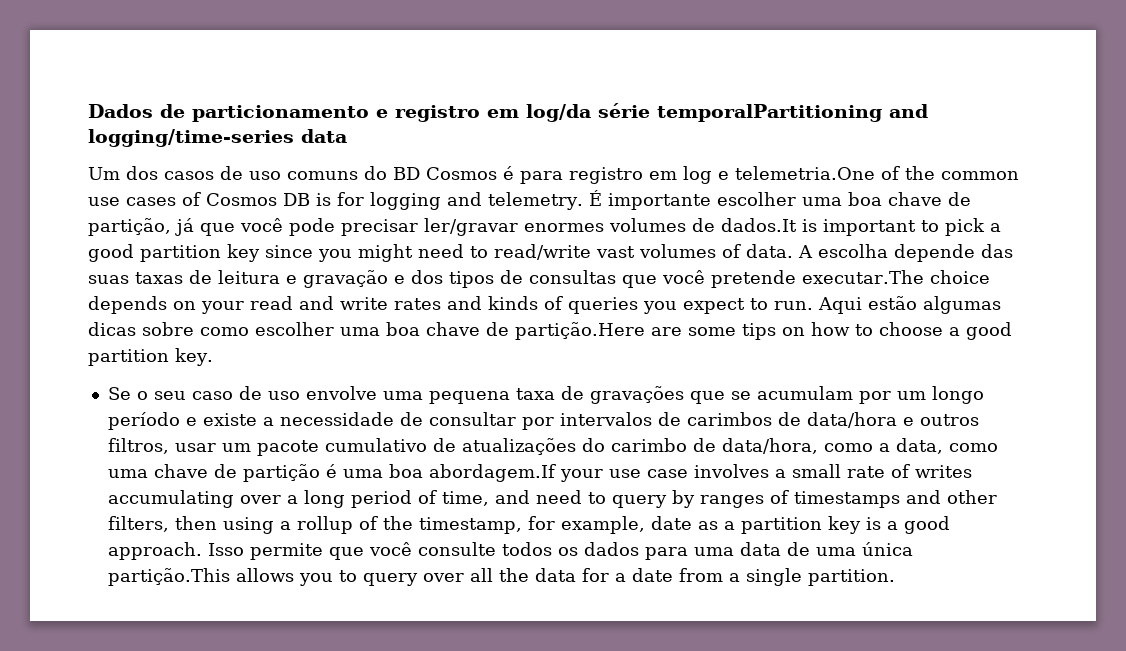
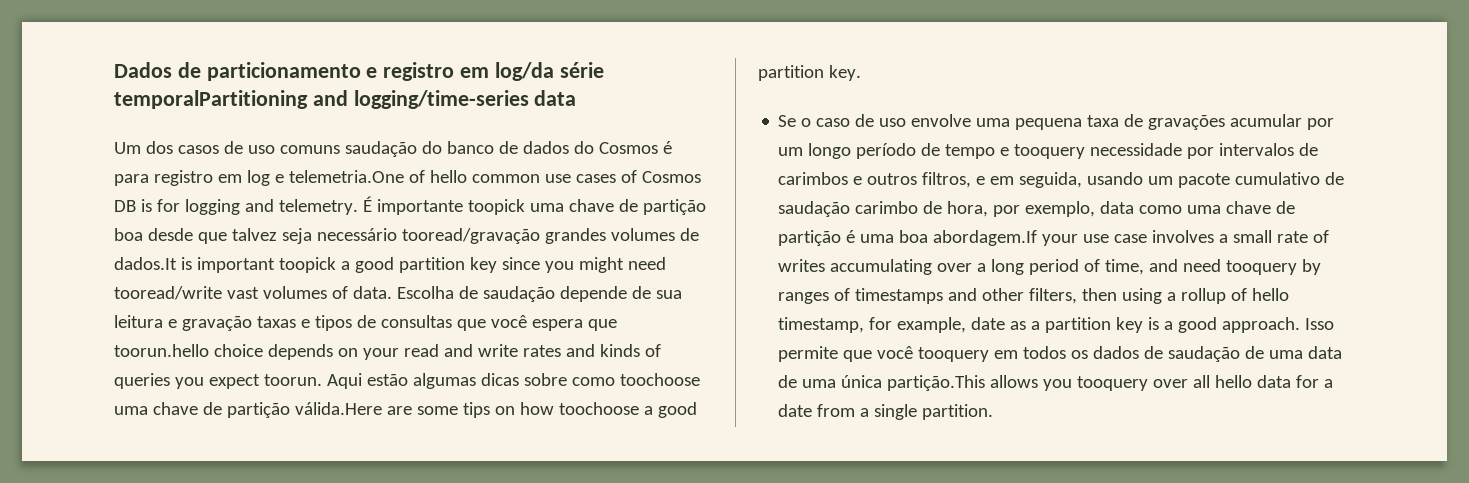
- Um dos casos de uso comuns do BD Cosmos é para registro em log e telemetria.One of the common use cases of Cosmos DB is for logging and telemetry.
+ Um dos casos de uso comuns saudação do banco de dados do Cosmos é para registro em log e telemetria.One of hello common use cases of Cosmos DB is for logging and telemetry.
- É importante escolher uma boa chave de partição, já que você pode precisar ler/gravar enormes volumes de dados.It is important to pick a good partition key since you might need to read/write vast volumes of data.
+ É importante toopick uma chave de partição boa desde que talvez seja necessário tooread/gravação grandes volumes de dados.It is important toopick a good partition key since you might need tooread/write vast volumes of data.
- A escolha depende das suas taxas de leitura e gravação e dos tipos de consultas que você pretende executar.The choice depends on your read and write rates and kinds of queries you expect to run.
+ Escolha de saudação depende de sua leitura e gravação taxas e tipos de consultas que você espera que toorun.hello choice depends on your read and write rates and kinds of queries you expect toorun.
- Aqui estão algumas dicas sobre como escolher uma boa chave de partição.Here are some tips on how to choose a good partition key.
+ Aqui estão algumas dicas sobre como toochoose uma chave de partição válida.Here are some tips on how toochoose a good partition key.
- Se o seu caso de uso envolve uma pequena taxa de gravações que se acumulam por um longo período e existe a necessidade de consultar por intervalos de carimbos de data/hora e outros filtros, usar um pacote cumulativo de atualizações do carimbo de data/hora, como a data, como uma chave de partição é uma boa abordagem.If your use case involves a small rate of writes accumulating over a long period of time, and need to query by ranges of timestamps and other filters, then using a rollup of the timestamp, for example, date as a partition key is a good approach.
+ Se o caso de uso envolve uma pequena taxa de gravações acumular por um longo período de tempo e tooquery necessidade por intervalos de carimbos e outros filtros, e em seguida, usando um pacote cumulativo de saudação carimbo de hora, por exemplo, data como uma chave de partição é uma boa abordagem.If your use case involves a small rate of writes accumulating over a long period of time, and need tooquery by ranges of timestamps and other filters, then using a rollup of hello timestamp, for example, date as a partition key is a good approach.
- Isso permite que você consulte todos os dados para uma data de uma única partição.This allows you to query over all the data for a date from a single partition.
+ Isso permite que você tooquery em todos os dados de saudação de uma data de uma única partição.This allows you tooquery over all hello data for a date from a single partition.

